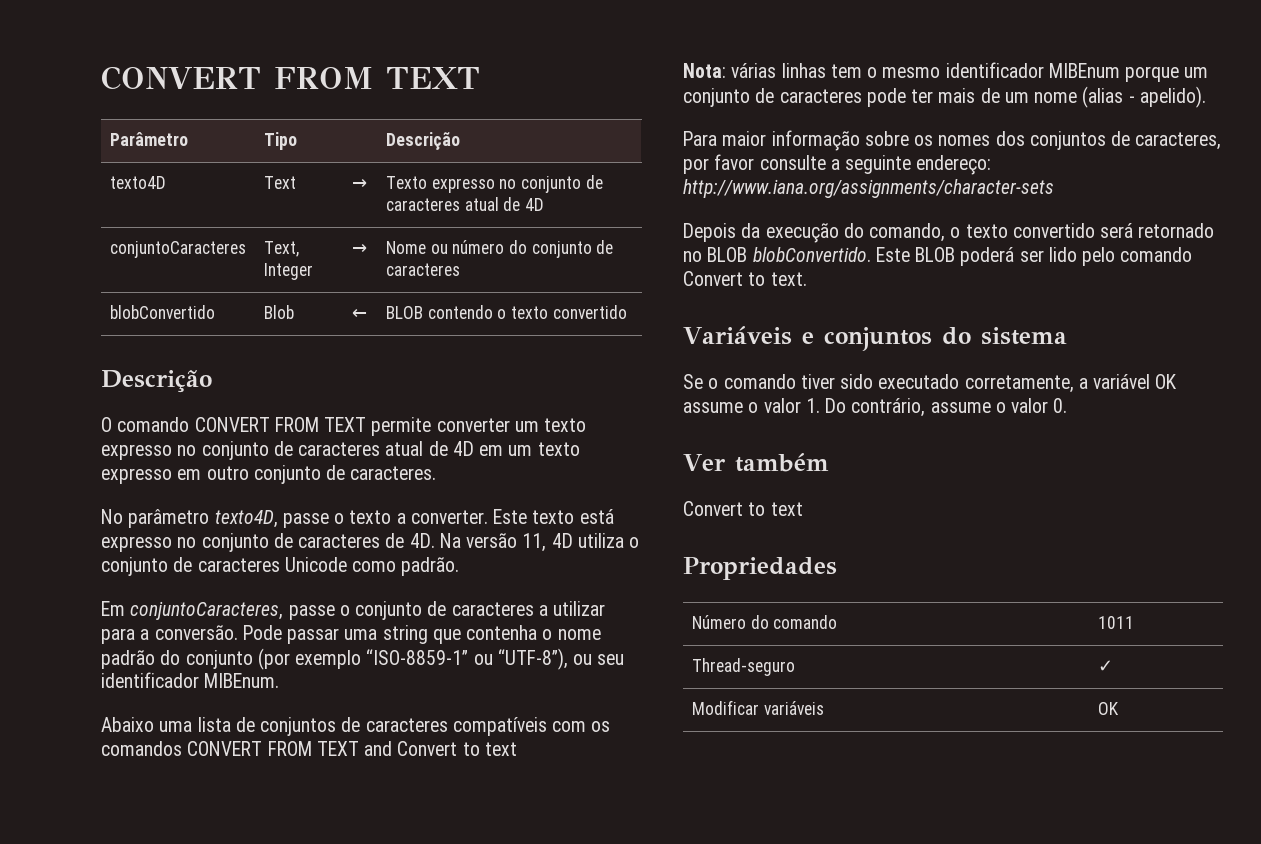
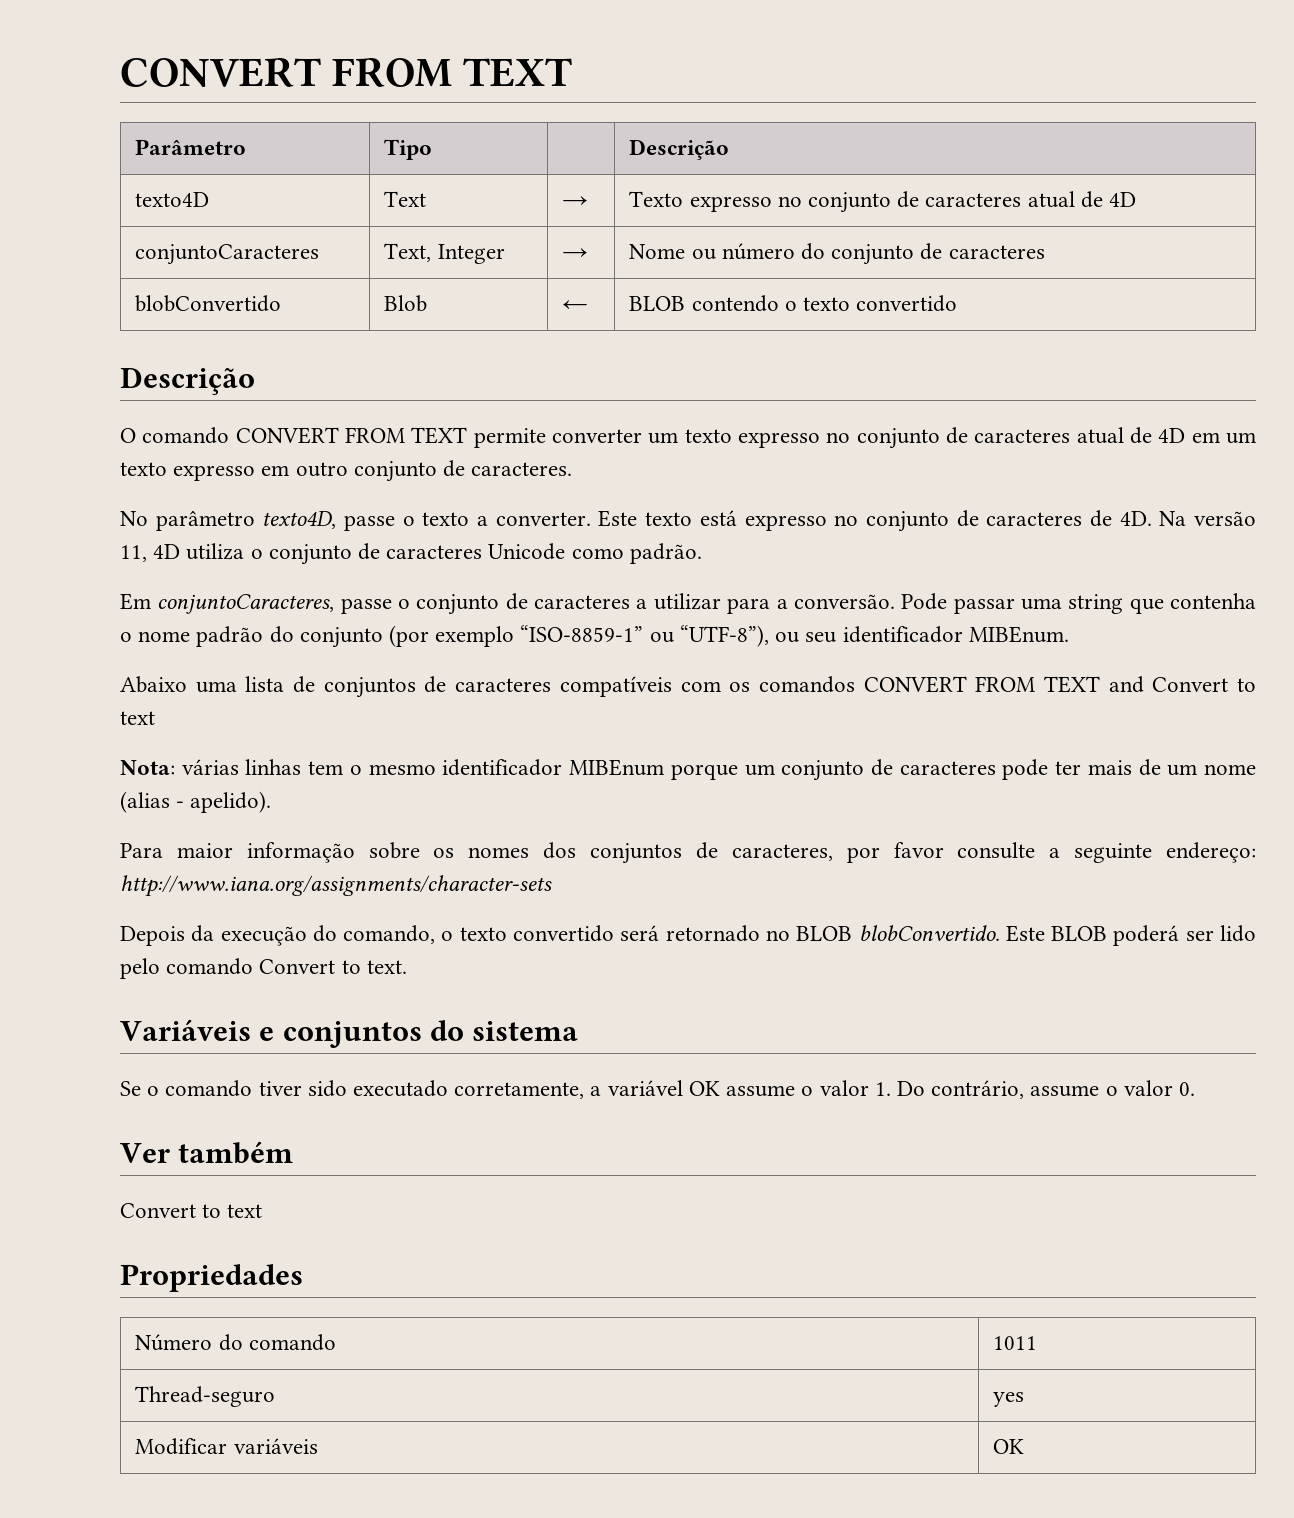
- Thread-seguro | ✓
+ Thread-seguro | yes

